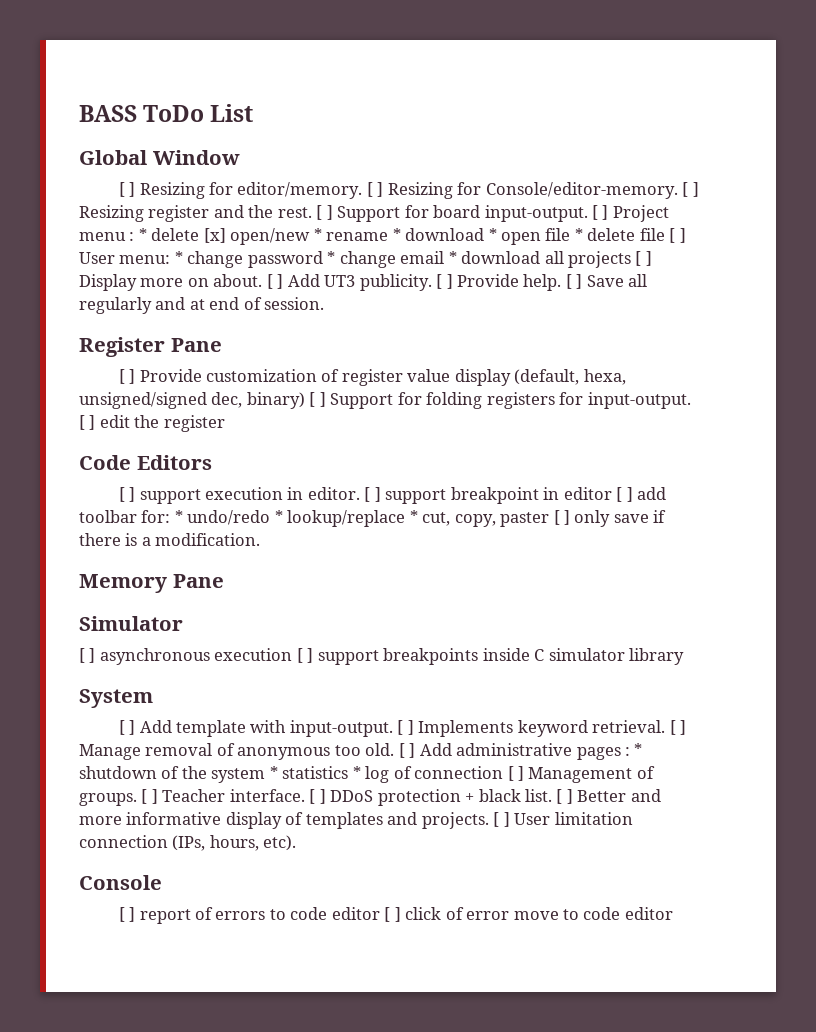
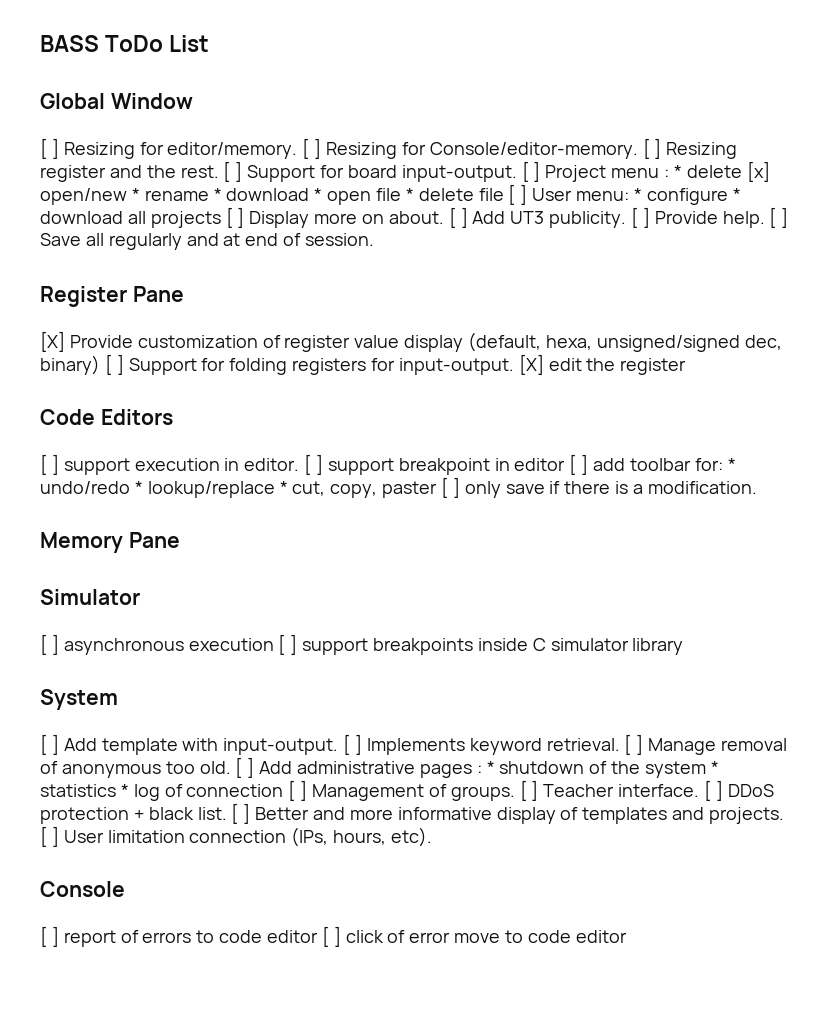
- [ ] Project menu : * delete [x] open/new * rename * download * open file * delete file [ ] User menu: * change password * change email * download all projects [ ] Display more on about.
+ [ ] Project menu : * delete [x] open/new * rename * download * open file * delete file [ ] User menu: * configure * download all projects [ ] Display more on about.
- [ ] Provide customization of register value display (default, hexa, unsigned/signed dec, binary) [ ] Support for folding registers for input-output.
+ [X] Provide customization of register value display (default, hexa, unsigned/signed dec, binary) [ ] Support for folding registers for input-output.
- [ ] edit the register
+ [X] edit the register

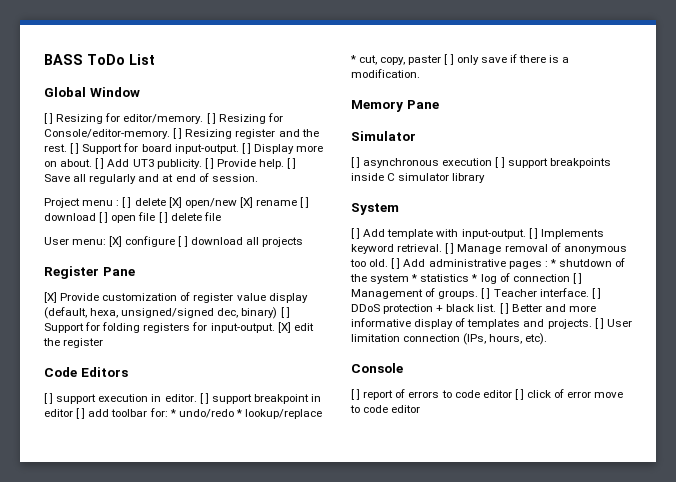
- [ ] Project menu : * delete [x] open/new * rename * download * open file * delete file [ ] User menu: * configure * download all projects [ ] Display more on about.
+ [ ] Display more on about.
+ Project menu : [ ] delete [X] open/new [X] rename [ ] download [ ] open file [ ] delete file
+ User menu: [X] configure [ ] download all projects

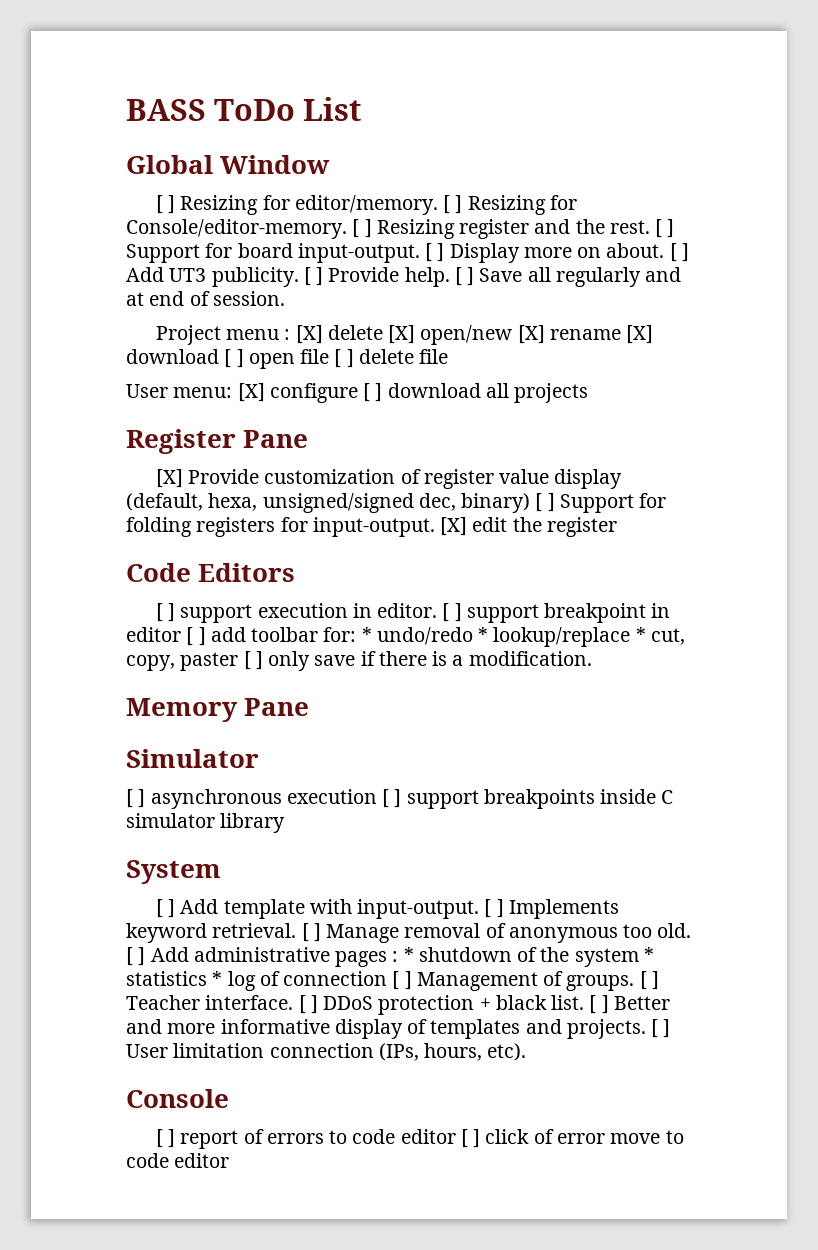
- Project menu : [ ] delete [X] open/new [X] rename [ ] download [ ] open file [ ] delete file
+ Project menu : [X] delete [X] open/new [X] rename [X] download [ ] open file [ ] delete file

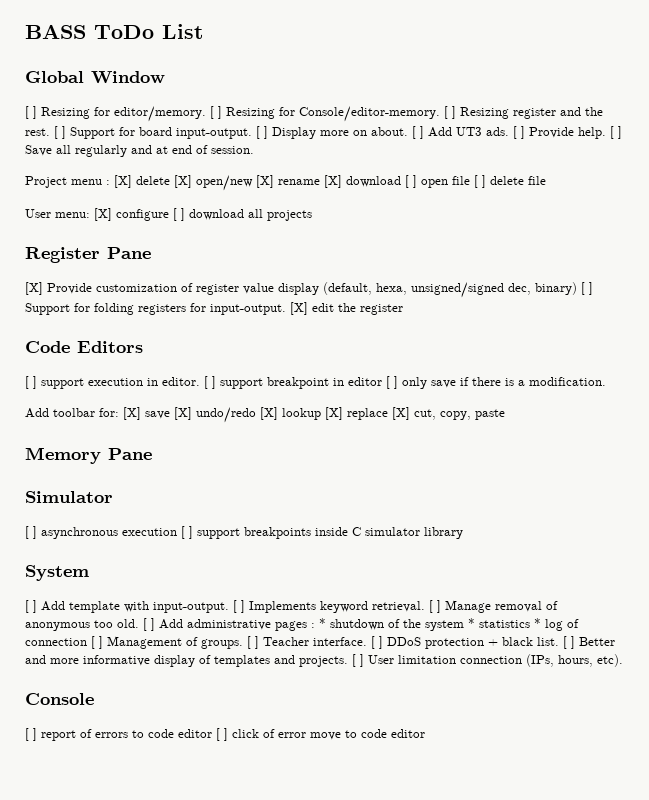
- [ ] Add UT3 publicity.
+ [ ] Add UT3 ads.
- [ ] support breakpoint in editor [ ] add toolbar for: * undo/redo * lookup/replace * cut, copy, paster [ ] only save if there is a modification.
+ [ ] support breakpoint in editor [ ] only save if there is a modification.
+ Add toolbar for: [X] save [X] undo/redo [X] lookup [X] replace [X] cut, copy, paste

